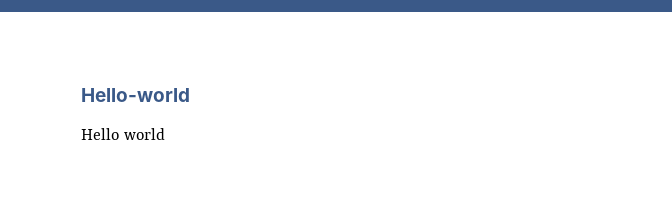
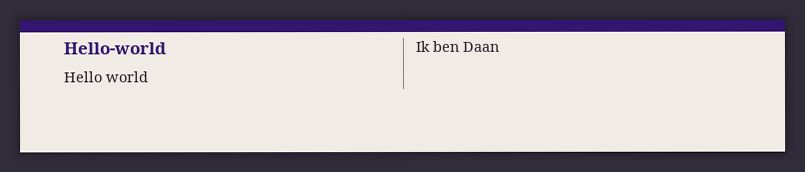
+ Ik ben Daan

